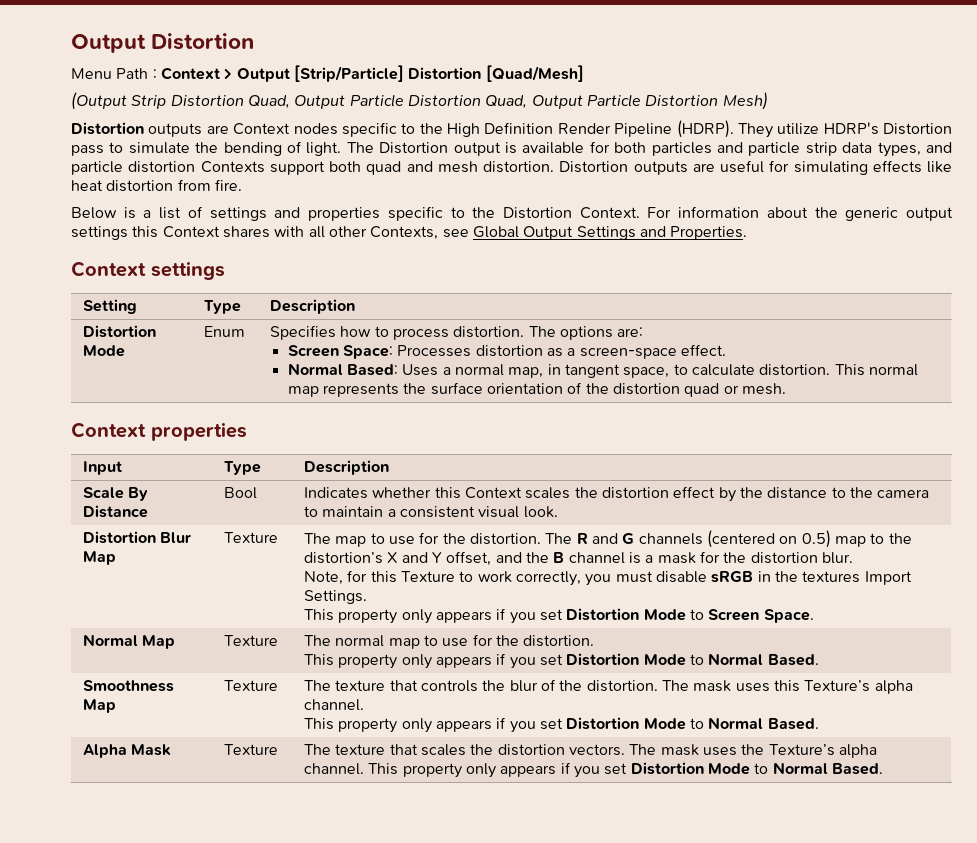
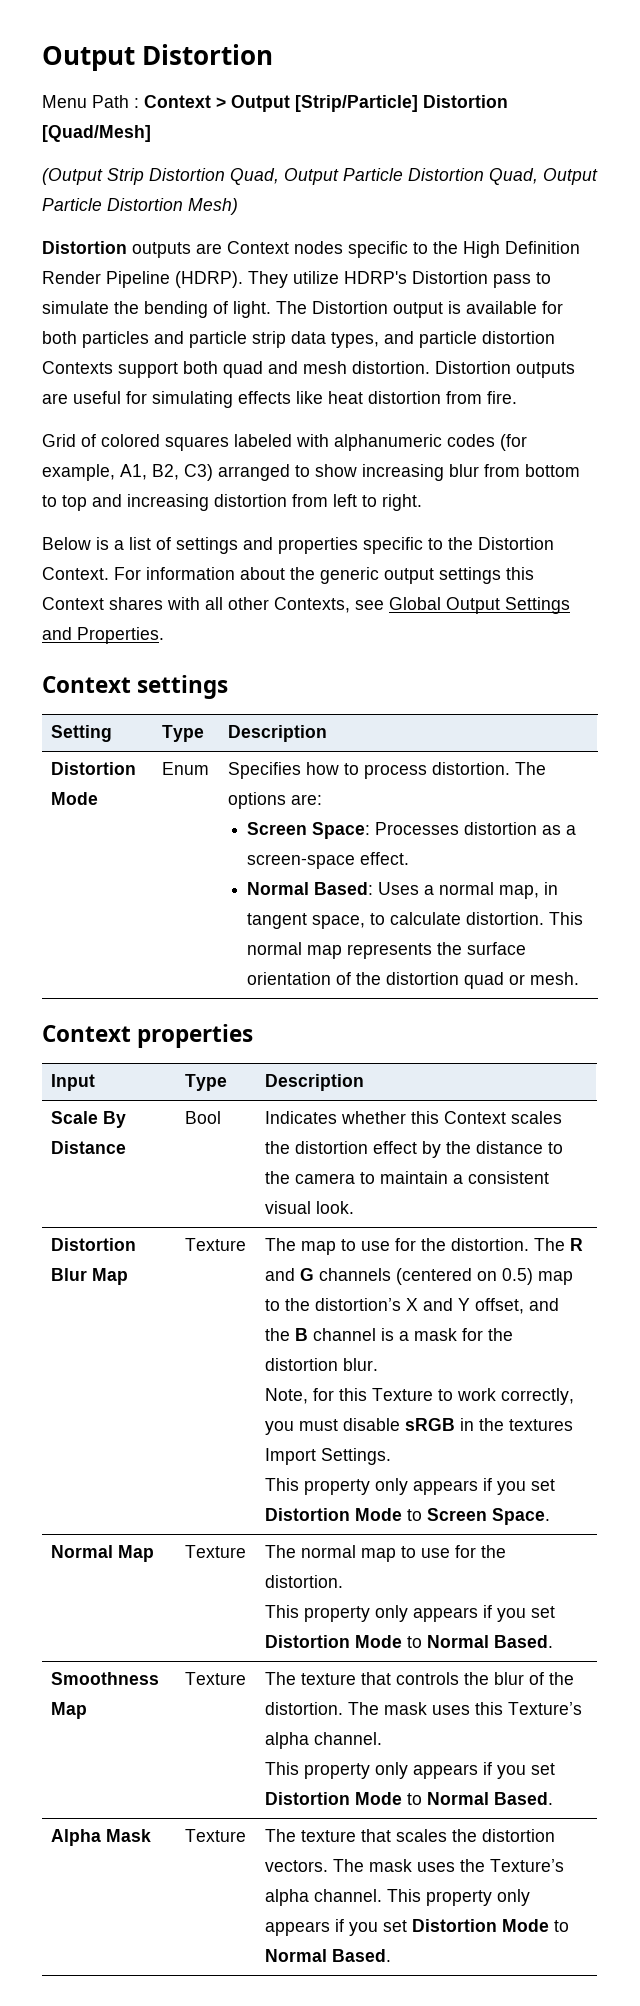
+ Grid of colored squares labeled with alphanumeric codes (for example, A1, B2, C3) arranged to show increasing blur from bottom to top and increasing distortion from left to right.

